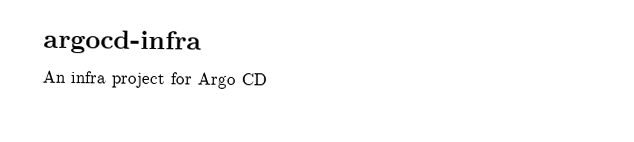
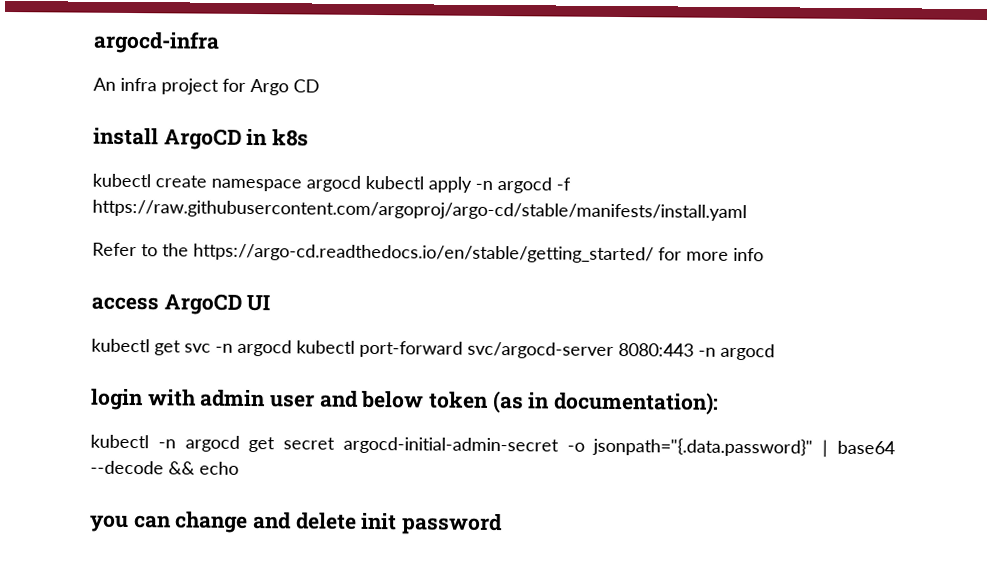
+ install ArgoCD in k8s
+ kubectl create namespace argocd kubectl apply -n argocd -f https://raw.githubusercontent.com/argoproj/argo-cd/stable/manifests/install.yaml
+ Refer to the https://argo-cd.readthedocs.io/en/stable/getting_started/ for more info
+ access ArgoCD UI
+ kubectl get svc -n argocd kubectl port-forward svc/argocd-server 8080:443 -n argocd
+ login with admin user and below token (as in documentation):
+ kubectl -n argocd get secret argocd-initial-admin-secret -o jsonpath="{.data.password}" | base64 --decode && echo
+ you can change and delete init password

